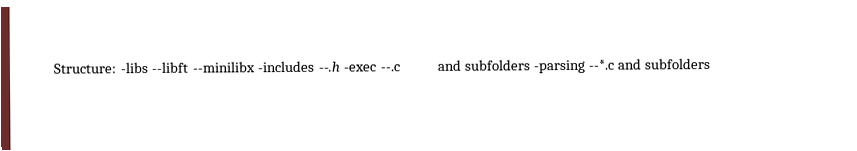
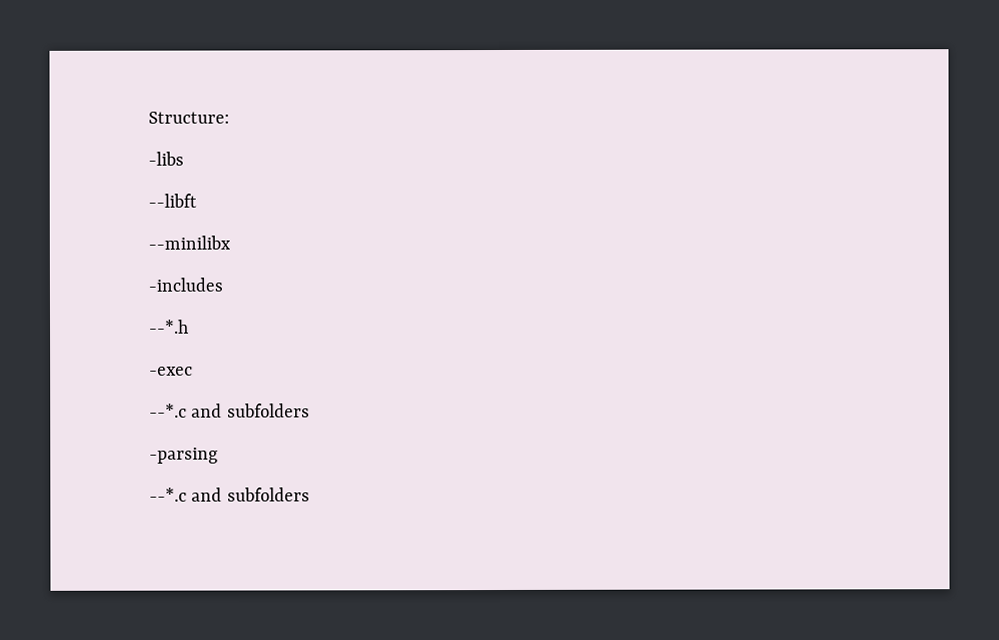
- Structure: -libs --libft --minilibx -includes --.h -exec --.c and subfolders -parsing --*.c and subfolders
+ Structure:
+ -libs
+ --libft
+ --minilibx
+ -includes
+ --*.h
+ -exec
+ --*.c and subfolders
+ -parsing
+ --*.c and subfolders

